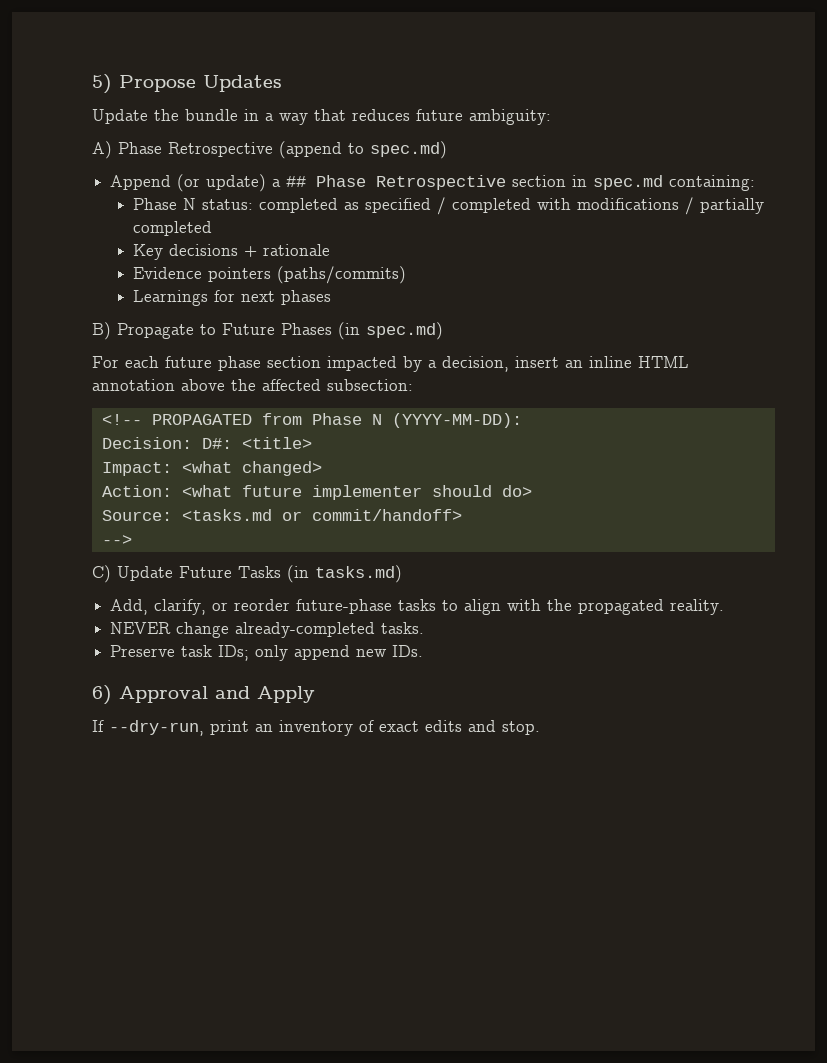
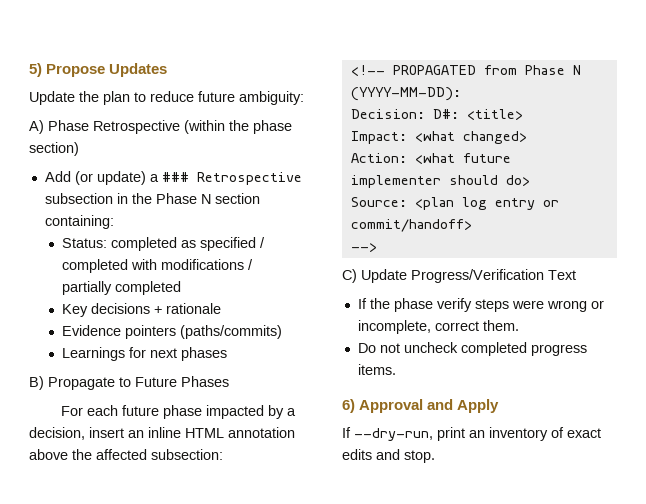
- Update the bundle in a way that reduces future ambiguity:
+ Update the plan to reduce future ambiguity:
- A) Phase Retrospective (append to spec.md)
- Append (or update) a ## Phase Retrospective section in spec.md containing:
- Phase N status: completed as specified / completed with modifications / partially completed
+ A) Phase Retrospective (within the phase section)
+ Add (or update) a ### Retrospective subsection in the Phase N section containing:
+ Status: completed as specified / completed with modifications / partially completed
- B) Propagate to Future Phases (in spec.md)
+ B) Propagate to Future Phases
- For each future phase section impacted by a decision, insert an inline HTML annotation above the affected subsection:
+ For each future phase impacted by a decision, insert an inline HTML annotation above the affected subsection:
- Source: <tasks.md or commit/handoff>
+ Source: <plan log entry or commit/handoff>
- C) Update Future Tasks (in tasks.md)
- Add, clarify, or reorder future-phase tasks to align with the propagated reality.
- NEVER change already-completed tasks.
- Preserve task IDs; only append new IDs.
+ C) Update Progress/Verification Text
+ If the phase verify steps were wrong or incomplete, correct them.
+ Do not uncheck completed progress items.

